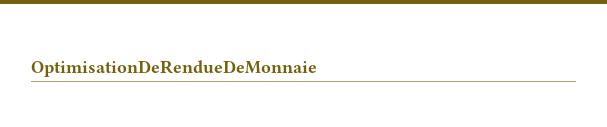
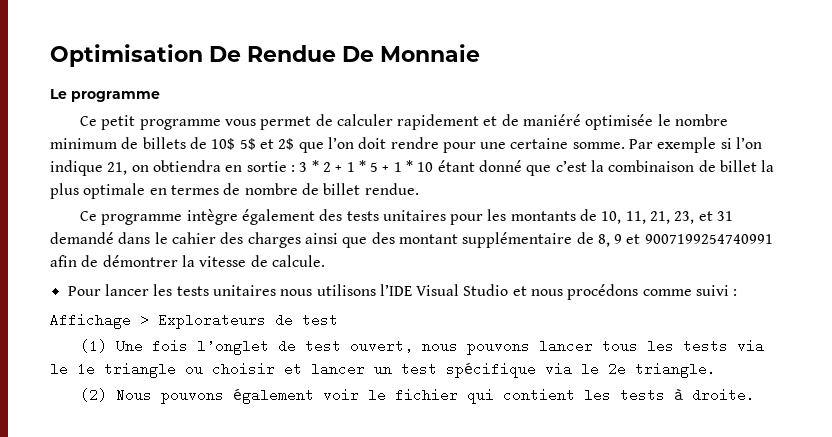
- OptimisationDeRendueDeMonnaie
+ Optimisation De Rendue De Monnaie
+ Le programme
+ Ce petit programme vous permet de calculer rapidement et de maniéré optimisée le nombre minimum de billets de 10$ 5$ et 2$ que l’on doit rendre pour une certaine somme. Par exemple si l’on indique 21, on obtiendra en sortie : 3 * 2 + 1 * 5 + 1 * 10 étant donné que c’est la combinaison de billet la plus optimale en termes de nombre de billet rendue.
+ Ce programme intègre également des tests unitaires pour les montants de 10, 11, 21, 23, et 31 demandé dans le cahier des charges ainsi que des montant supplémentaire de 8, 9 et 9007199254740991 afin de démontrer la vitesse de calcule.
+ Pour lancer les tests unitaires nous utilisons l’IDE Visual Studio et nous procédons comme suivi :
+ Affichage > Explorateurs de test
+ (1) Une fois l’onglet de test ouvert, nous pouvons lancer tous les tests via le 1e triangle ou choisir et lancer un test spécifique via le 2e triangle.
+ (2) Nous pouvons également voir le fichier qui contient les tests à droite.

